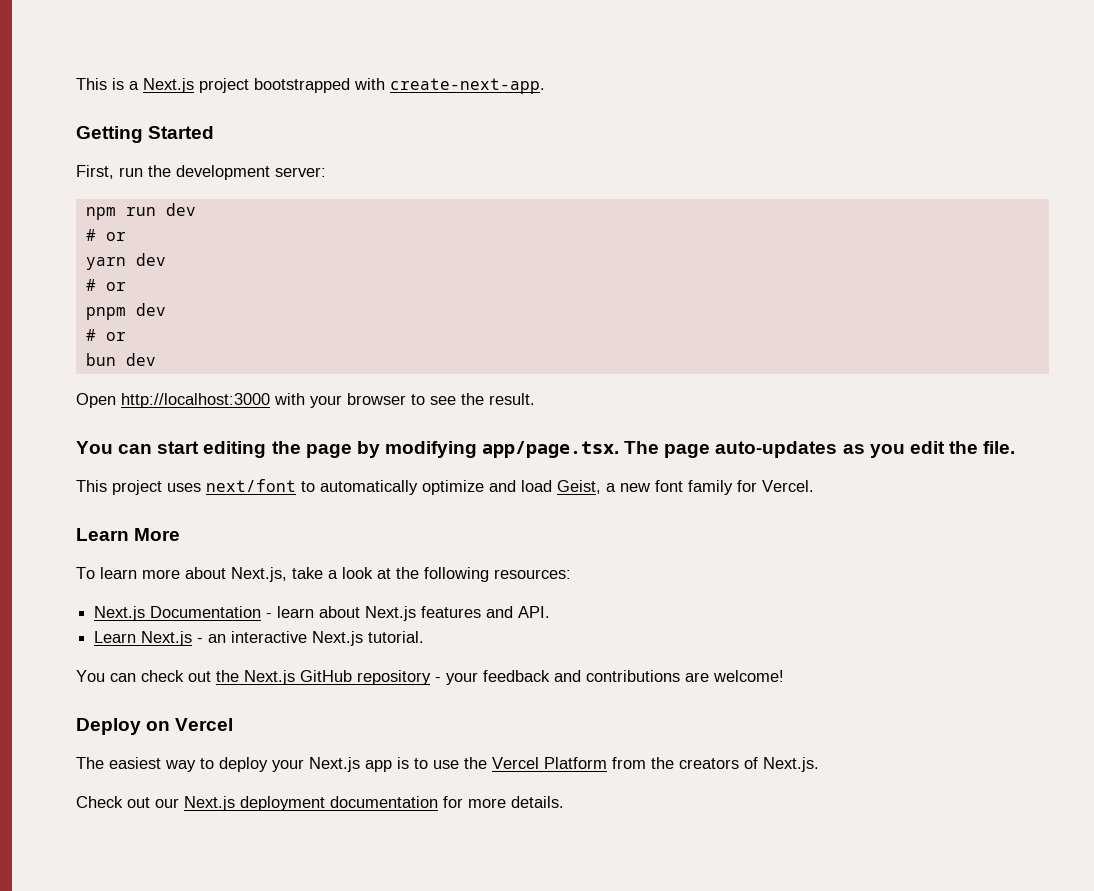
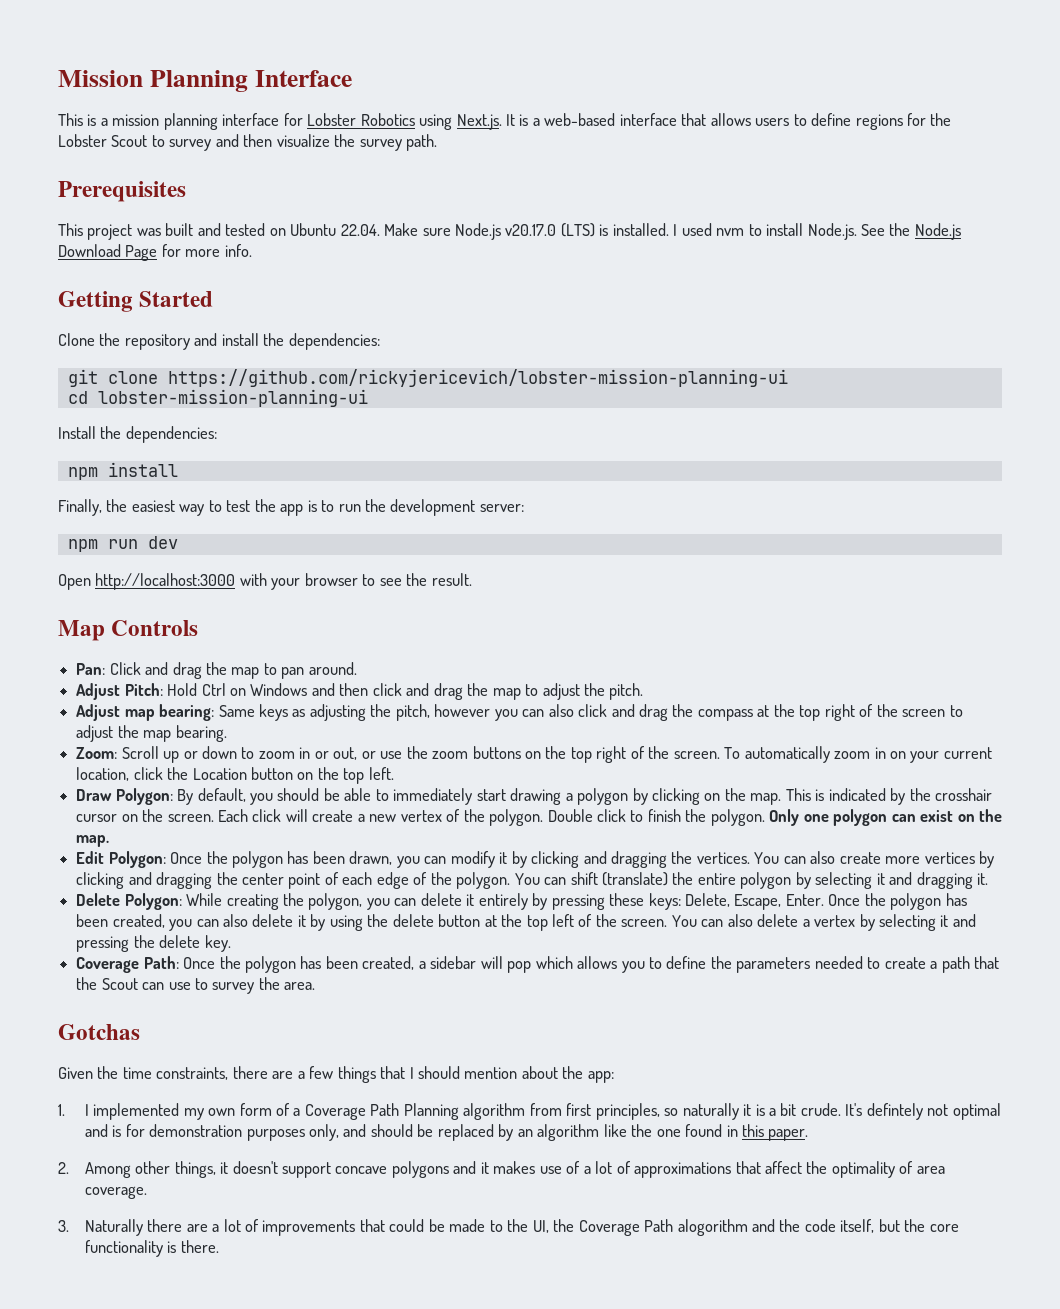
- This is a Next.js project bootstrapped with create-next-app.
+ Mission Planning Interface
+ This is a mission planning interface for Lobster Robotics using Next.js. It is a web-based interface that allows users to define regions for the Lobster Scout to survey and then visualize the survey path.
+ Prerequisites
+ This project was built and tested on Ubuntu 22.04. Make sure Node.js v20.17.0 (LTS) is installed. I used nvm to install Node.js. See the Node.js Download Page for more info.
  Getting Started
- First, run the development server:
+ Clone the repository and install the dependencies:
+ git clone https://github.com/rickyjericevich/lobster-mission-planning-ui
+ cd lobster-mission-planning-ui
+ Install the dependencies:
+ npm install
+ Finally, the easiest way to test the app is to run the development server:
  npm run dev
- # or
- yarn dev
- # or
- pnpm dev
- # or
- bun dev
- You can start editing the page by modifying app/page.tsx. The page auto-updates as you edit the file.
- This project uses next/font to automatically optimize and load Geist, a new font family for Vercel.
- Learn More
- To learn more about Next.js, take a look at the following resources:
- Next.js Documentation - learn about Next.js features and API.
- Learn Next.js - an interactive Next.js tutorial.
- You can check out the Next.js GitHub repository - your feedback and contributions are welcome!
- Deploy on Vercel
- The easiest way to deploy your Next.js app is to use the Vercel Platform from the creators of Next.js.
- Check out our Next.js deployment documentation for more details.
+ Map Controls
+ Pan: Click and drag the map to pan around.
+ Adjust Pitch: Hold Ctrl on Windows and then click and drag the map to adjust the pitch.
+ Adjust map bearing: Same keys as adjusting the pitch, however you can also click and drag the compass at the top right of the screen to adjust the map bearing.
+ Zoom: Scroll up or down to zoom in or out, or use the zoom buttons on the top right of the screen. To automatically zoom in on your current location, click the Location button on the top left.
+ Draw Polygon: By default, you should be able to immediately start drawing a polygon by clicking on the map. This is indicated by the crosshair cursor on the screen. Each click will create a new vertex of the polygon. Double click to finish the polygon. Only one polygon can exist on the map.
+ Edit Polygon: Once the polygon has been drawn, you can modify it by clicking and dragging the vertices. You can also create more vertices by clicking and dragging the center point of each edge of the polygon. You can shift (translate) the entire polygon by selecting it and dragging it.
+ Delete Polygon: While creating the polygon, you can delete it entirely by pressing these keys: Delete, Escape, Enter. Once the polygon has been created, you can also delete it by using the delete button at the top left of the screen. You can also delete a vertex by selecting it and pressing the delete key.
+ Coverage Path: Once the polygon has been created, a sidebar will pop which allows you to define the parameters needed to create a path that the Scout can use to survey the area.
+ Gotchas
+ Given the time constraints, there are a few things that I should mention about the app:
+ 1. I implemented my own form of a Coverage Path Planning algorithm from first principles, so naturally it is a bit crude. It's defintely not optimal and is for demonstration purposes only, and should be replaced by an algorithm like the one found in this paper.
+ 2. Among other things, it doesn't support concave polygons and it makes use of a lot of approximations that affect the optimality of area coverage.
+ 3. Naturally there are a lot of improvements that could be made to the UI, the Coverage Path alogorithm and the code itself, but the core functionality is there.

